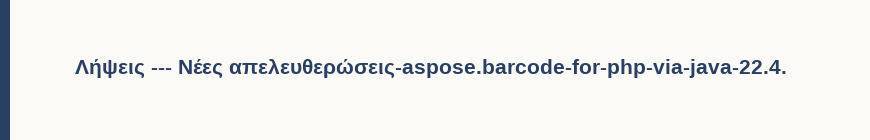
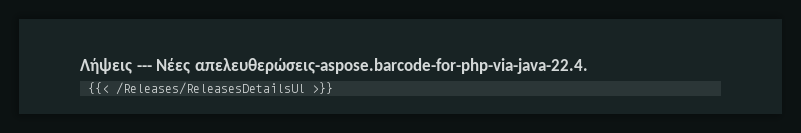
+ {{< /Releases/ReleasesDetailsUl >}}

